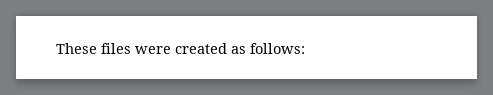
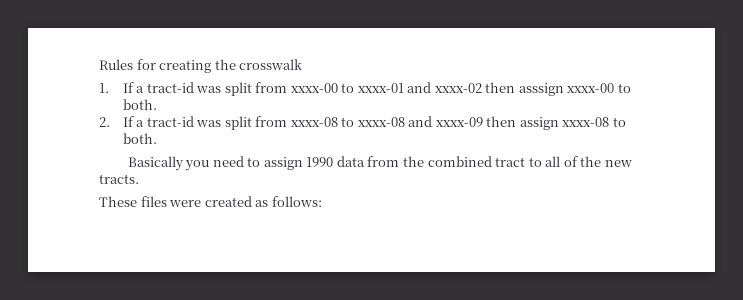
+ Rules for creating the crosswalk
+ 1. If a tract-id was split from xxxx-00 to xxxx-01 and xxxx-02 then asssign xxxx-00 to both.
+ 2. If a tract-id was split from xxxx-08 to xxxx-08 and xxxx-09 then assign xxxx-08 to both.
+ Basically you need to assign 1990 data from the combined tract to all of the new tracts.

